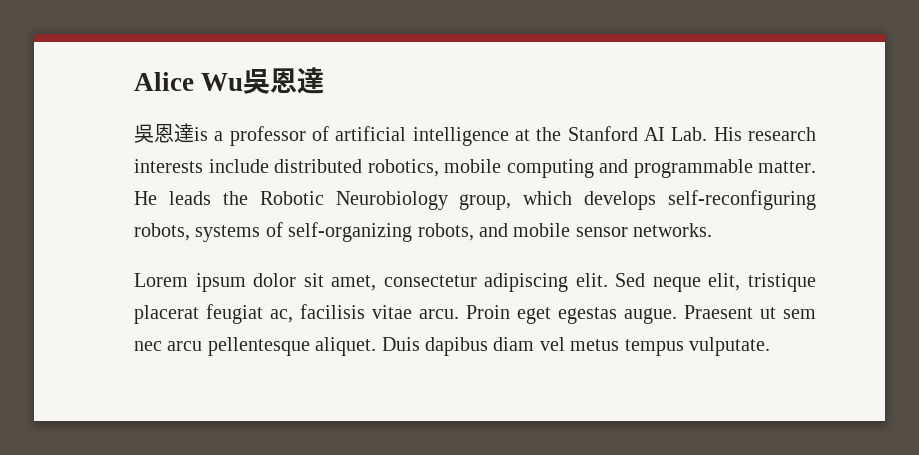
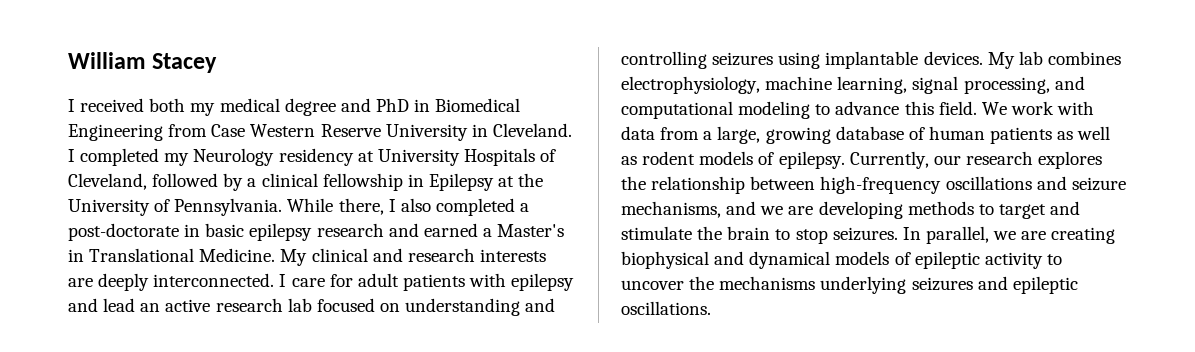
- Alice Wu吳恩達
- 吳恩達is a professor of artificial intelligence at the Stanford AI Lab. His research interests include distributed robotics, mobile computing and programmable matter. He leads the Robotic Neurobiology group, which develops self-reconfiguring robots, systems of self-organizing robots, and mobile sensor networks.
- Lorem ipsum dolor sit amet, consectetur adipiscing elit. Sed neque elit, tristique placerat feugiat ac, facilisis vitae arcu. Proin eget egestas augue. Praesent ut sem nec arcu pellentesque aliquet. Duis dapibus diam vel metus tempus vulputate.
+ William Stacey
+ I received both my medical degree and PhD in Biomedical Engineering from Case Western Reserve University in Cleveland. I completed my Neurology residency at University Hospitals of Cleveland, followed by a clinical fellowship in Epilepsy at the University of Pennsylvania. While there, I also completed a post-doctorate in basic epilepsy research and earned a Master's in Translational Medicine. My clinical and research interests are deeply interconnected. I care for adult patients with epilepsy and lead an active research lab focused on understanding and controlling seizures using implantable devices. My lab combines electrophysiology, machine learning, signal processing, and computational modeling to advance this field. We work with data from a large, growing database of human patients as well as rodent models of epilepsy. Currently, our research explores the relationship between high-frequency oscillations and seizure mechanisms, and we are developing methods to target and stimulate the brain to stop seizures. In parallel, we are creating biophysical and dynamical models of epileptic activity to uncover the mechanisms underlying seizures and epileptic oscillations.

